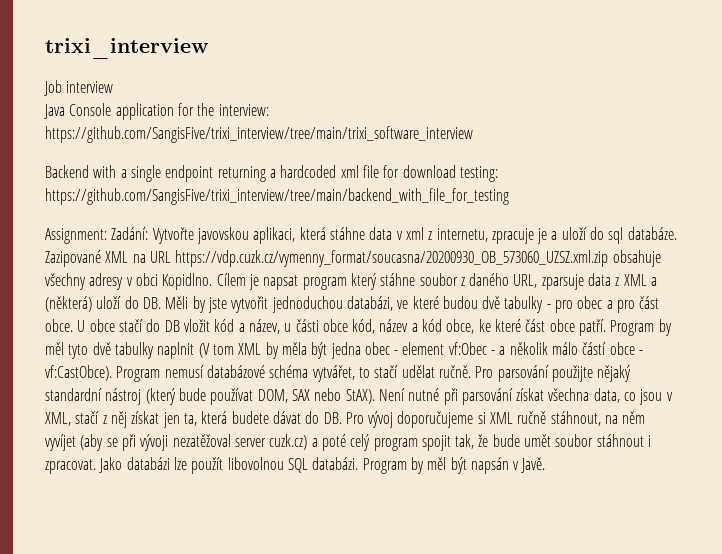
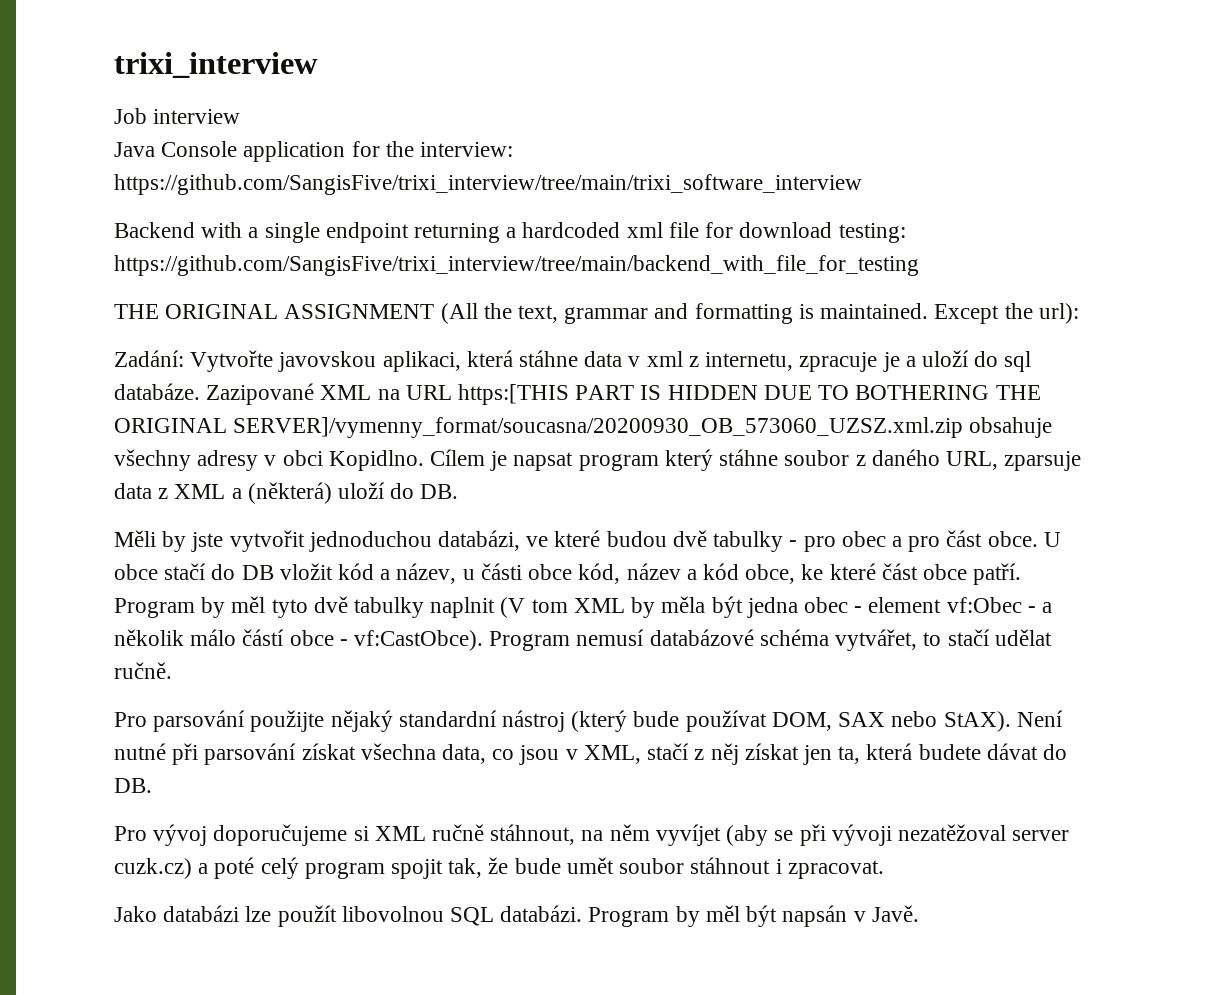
- Assignment: Zadání: Vytvořte javovskou aplikaci, která stáhne data v xml z internetu, zpracuje je a uloží do sql databáze.
+ THE ORIGINAL ASSIGNMENT (All the text, grammar and formatting is maintained. Except the url):
+ Zadání: Vytvořte javovskou aplikaci, která stáhne data v xml z internetu, zpracuje je a uloží do sql databáze.
- Zazipované XML na URL https://vdp.cuzk.cz/vymenny_format/soucasna/20200930_OB_573060_UZSZ.xml.zip obsahuje všechny adresy v obci Kopidlno.
+ Zazipované XML na URL https:[THIS PART IS HIDDEN DUE TO BOTHERING THE ORIGINAL SERVER]/vymenny_format/soucasna/20200930_OB_573060_UZSZ.xml.zip obsahuje všechny adresy v obci Kopidlno.
- Cílem je napsat program který stáhne soubor z daného URL, zparsuje data z XML a (některá) uloží do DB. Měli by jste vytvořit jednoduchou databázi, ve které budou dvě tabulky - pro obec a pro část obce.
+ Cílem je napsat program který stáhne soubor z daného URL, zparsuje data z XML a (některá) uloží do DB.
+ Měli by jste vytvořit jednoduchou databázi, ve které budou dvě tabulky - pro obec a pro část obce.
- Program nemusí databázové schéma vytvářet, to stačí udělat ručně. Pro parsování použijte nějaký standardní nástroj (který bude používat DOM, SAX nebo StAX).
+ Program nemusí databázové schéma vytvářet, to stačí udělat ručně.
+ Pro parsování použijte nějaký standardní nástroj (který bude používat DOM, SAX nebo StAX).
- Není nutné při parsování získat všechna data, co jsou v XML, stačí z něj získat jen ta, která budete dávat do DB. Pro vývoj doporučujeme si XML ručně stáhnout, na něm vyvíjet (aby se při vývoji nezatěžoval server cuzk.cz) a poté celý program spojit tak, že bude umět soubor stáhnout i zpracovat. Jako databázi lze použít libovolnou SQL databázi.
+ Není nutné při parsování získat všechna data, co jsou v XML, stačí z něj získat jen ta, která budete dávat do DB.
+ Pro vývoj doporučujeme si XML ručně stáhnout, na něm vyvíjet (aby se při vývoji nezatěžoval server cuzk.cz) a poté celý program spojit tak, že bude umět soubor stáhnout i zpracovat.
+ Jako databázi lze použít libovolnou SQL databázi.

